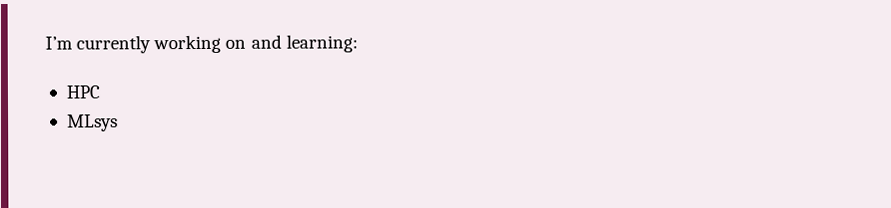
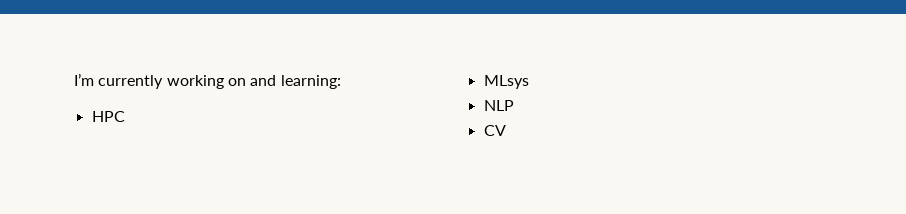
+ NLP
+ CV

